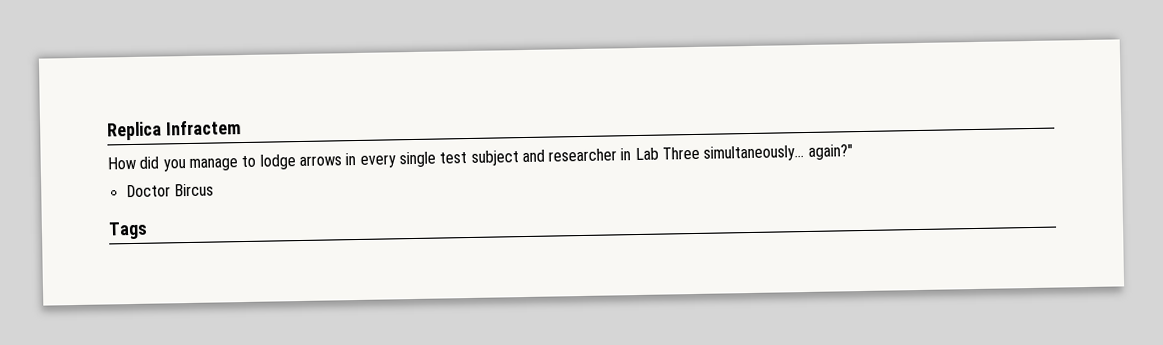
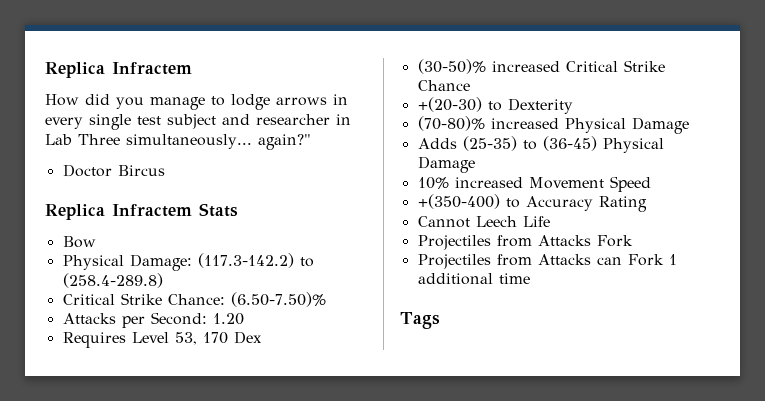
+ Replica Infractem Stats
+ Bow
+ Physical Damage: (117.3-142.2) to (258.4-289.8)
+ Critical Strike Chance: (6.50-7.50)%
+ Attacks per Second: 1.20
+ Requires Level 53, 170 Dex
+ (30-50)% increased Critical Strike Chance
+ +(20-30) to Dexterity
+ (70-80)% increased Physical Damage
+ Adds (25-35) to (36-45) Physical Damage
+ 10% increased Movement Speed
+ +(350-400) to Accuracy Rating
+ Cannot Leech Life
+ Projectiles from Attacks Fork
+ Projectiles from Attacks can Fork 1 additional time

